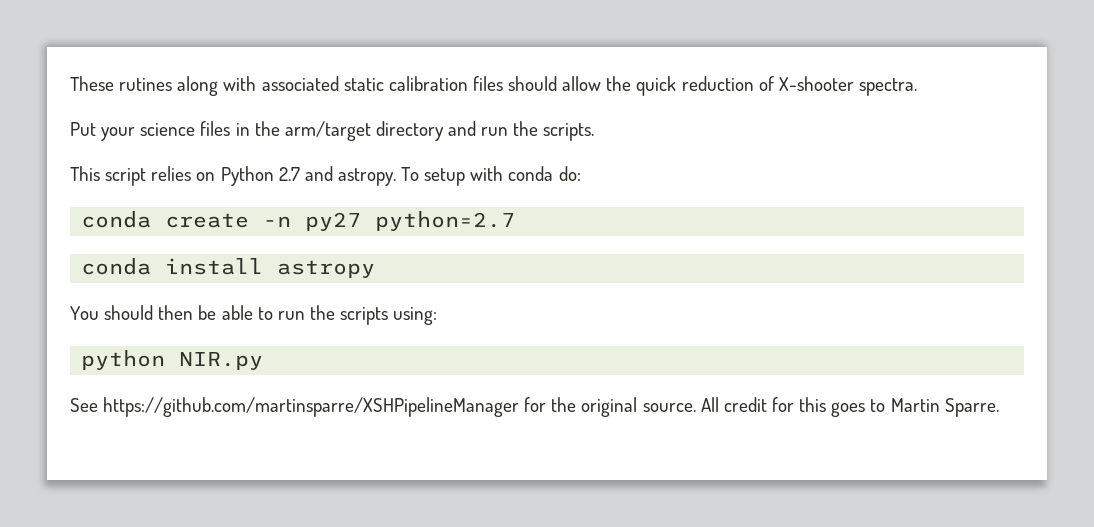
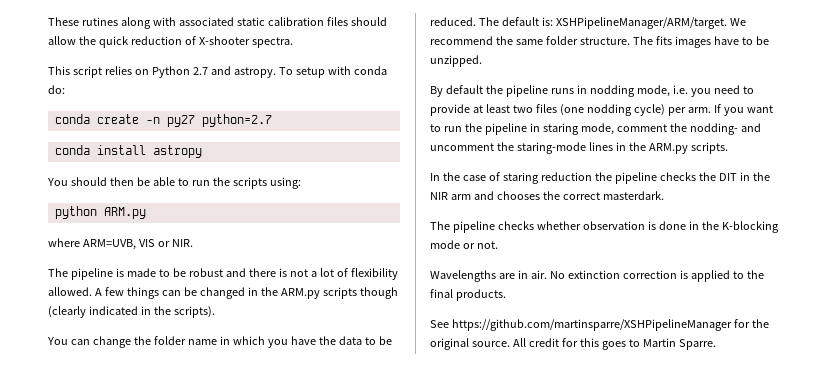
- Put your science files in the arm/target directory and run the scripts.
- python NIR.py
+ python ARM.py
+ where ARM=UVB, VIS or NIR.
+ The pipeline is made to be robust and there is not a lot of flexibility allowed. A few things can be changed in the ARM.py scripts though (clearly indicated in the scripts).
+ You can change the folder name in which you have the data to be reduced. The default is: XSHPipelineManager/ARM/target. We recommend the same folder structure. The fits images have to be unzipped.
+ By default the pipeline runs in nodding mode, i.e. you need to provide at least two files (one nodding cycle) per arm. If you want to run the pipeline in staring mode, comment the nodding- and uncomment the staring-mode lines in the ARM.py scripts.
+ In the case of staring reduction the pipeline checks the DIT in the NIR arm and chooses the correct masterdark.
+ The pipeline checks whether observation is done in the K-blocking mode or not.
+ Wavelengths are in air. No extinction correction is applied to the final products.

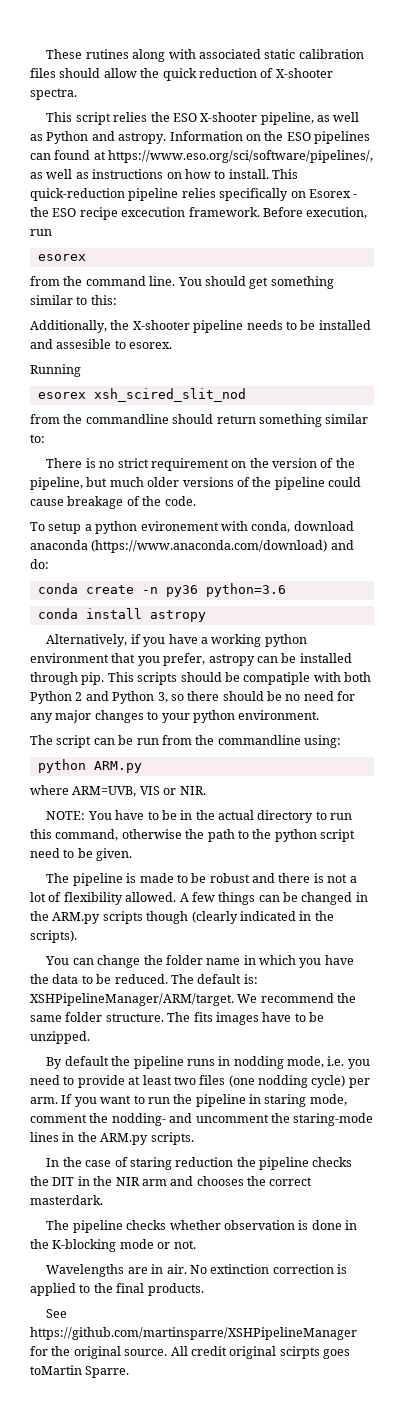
- This script relies on Python 2.7 and astropy. To setup with conda do:
+ This script relies the ESO X-shooter pipeline, as well as Python and astropy. Information on the ESO pipelines can found at https://www.eso.org/sci/software/pipelines/, as well as instructions on how to install. This quick-reduction pipeline relies specifically on Esorex - the ESO recipe excecution framework. Before execution, run
+ esorex
+ from the command line. You should get something similar to this:
+ Additionally, the X-shooter pipeline needs to be installed and assesible to esorex.
+ Running
+ esorex xsh_scired_slit_nod
+ from the commandline should return something similar to:
+ There is no strict requirement on the version of the pipeline, but much older versions of the pipeline could cause breakage of the code.
+ To setup a python evironement with conda, download anaconda (https://www.anaconda.com/download) and do:
- conda create -n py27 python=2.7
+ conda create -n py36 python=3.6
- You should then be able to run the scripts using:
+ Alternatively, if you have a working python environment that you prefer, astropy can be installed through pip. This scripts should be compatiple with both Python 2 and Python 3, so there should be no need for any major changes to your python environment.
+ The script can be run from the commandline using:
+ NOTE: You have to be in the actual directory to run this command, otherwise the path to the python script need to be given.
- All credit for this goes to Martin Sparre.
+ All credit original scirpts goes toMartin Sparre.

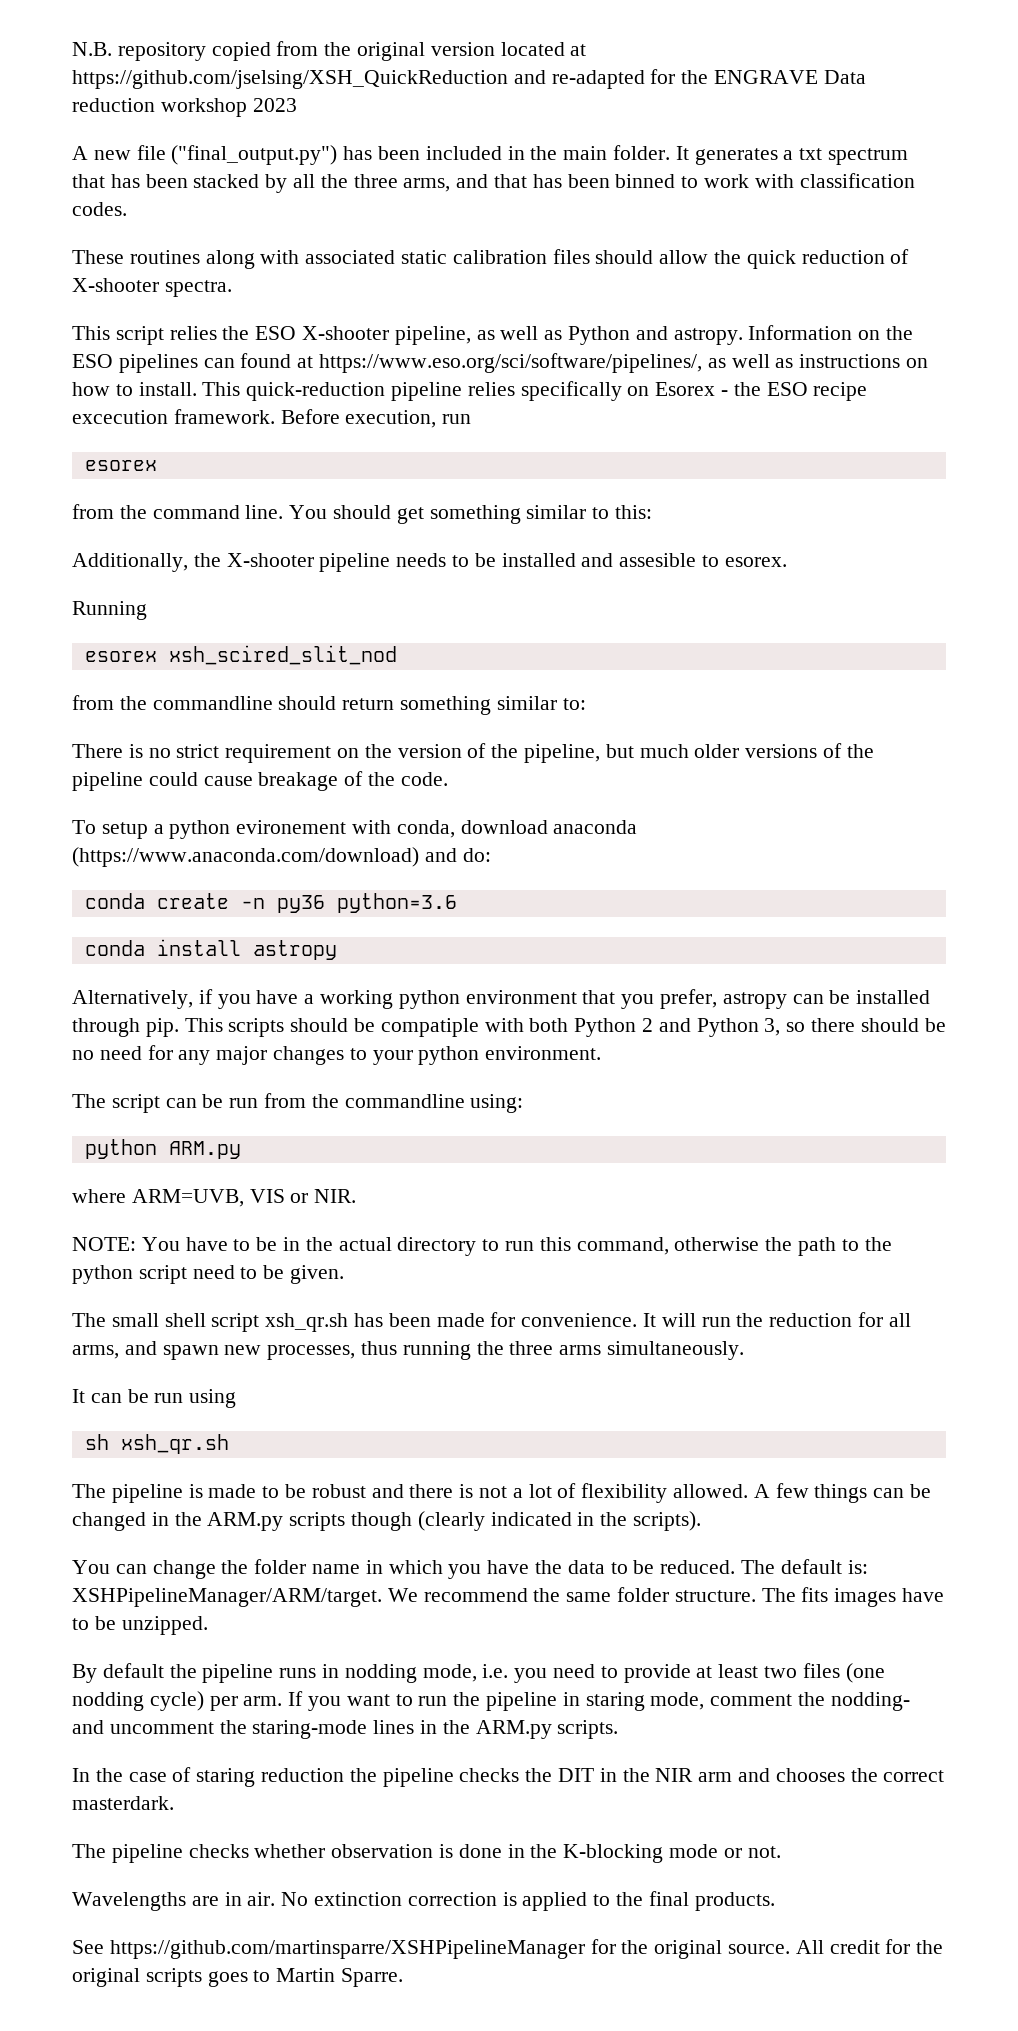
- These rutines along with associated static calibration files should allow the quick reduction of X-shooter spectra.
+ N.B. repository copied from the original version located at https://github.com/jselsing/XSH_QuickReduction and re-adapted for the ENGRAVE Data reduction workshop 2023
+ A new file ("final_output.py") has been included in the main folder. It generates a txt spectrum that has been stacked by all the three arms, and that has been binned to work with classification codes.
+ These routines along with associated static calibration files should allow the quick reduction of X-shooter spectra.
+ The small shell script xsh_qr.sh has been made for convenience. It will run the reduction for all arms, and spawn new processes, thus running the three arms simultaneously.
+ It can be run using
+ sh xsh_qr.sh
- All credit original scirpts goes toMartin Sparre.
+ All credit for the original scripts goes to Martin Sparre.

